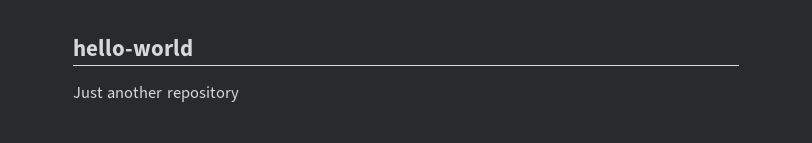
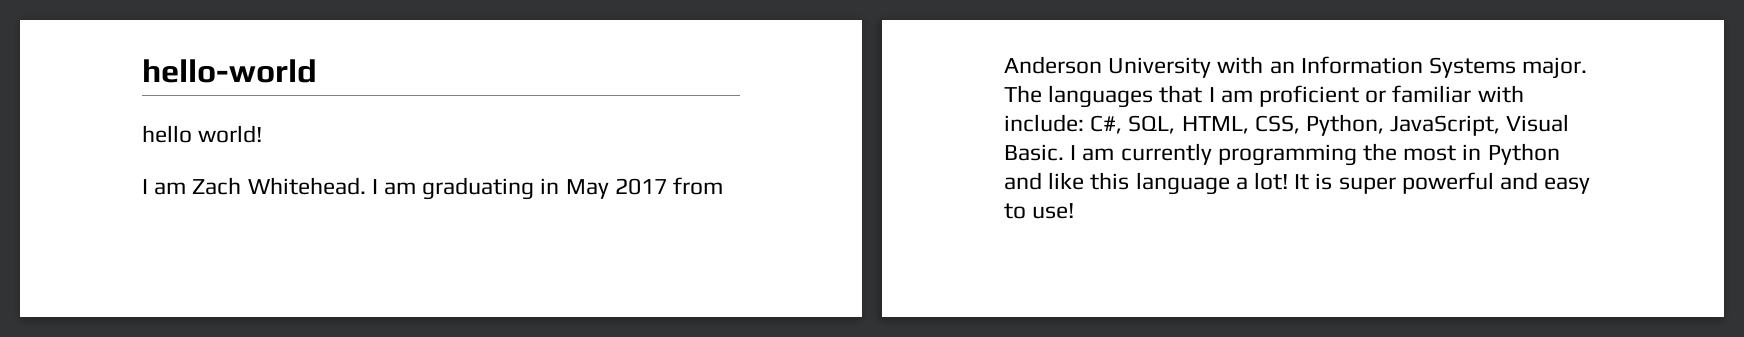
- Just another repository
+ hello world!
+ I am Zach Whitehead. I am graduating in May 2017 from Anderson University with an Information Systems major. The languages that I am proficient or familiar with include: C#, SQL, HTML, CSS, Python, JavaScript, Visual Basic. I am currently programming the most in Python and like this language a lot! It is super powerful and easy to use!

